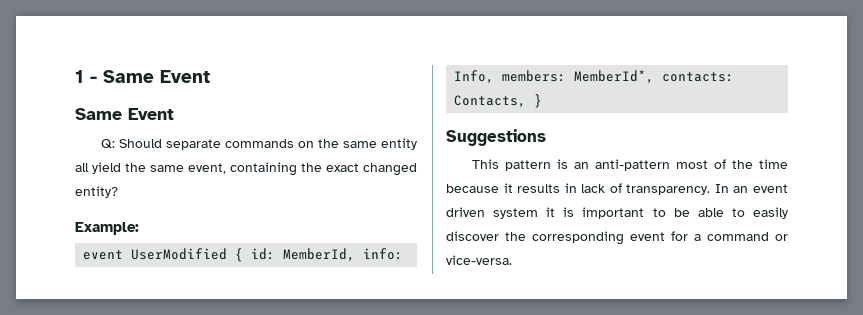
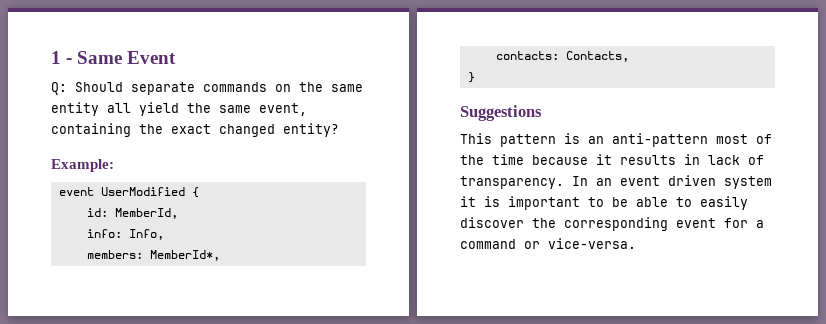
  1 - Same Event
- Same Event
- event UserModified { id: MemberId, info: Info, members: MemberId*, contacts: Contacts, }
+ event UserModified {
+ id: MemberId,
+ info: Info,
+ members: MemberId*,
+ contacts: Contacts,
+ }

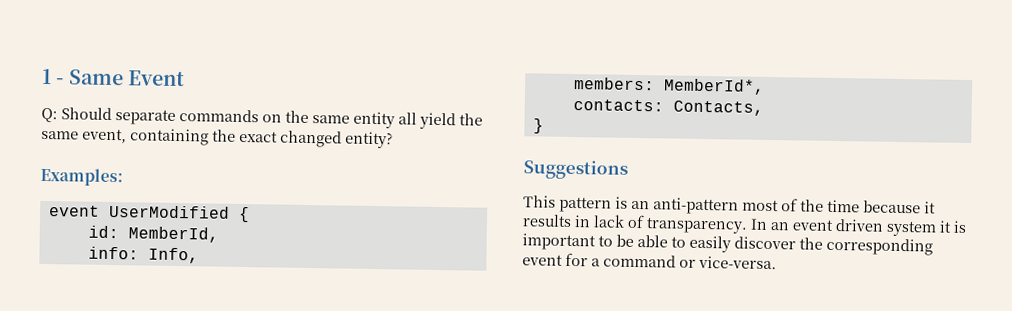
- Example:
+ Examples:

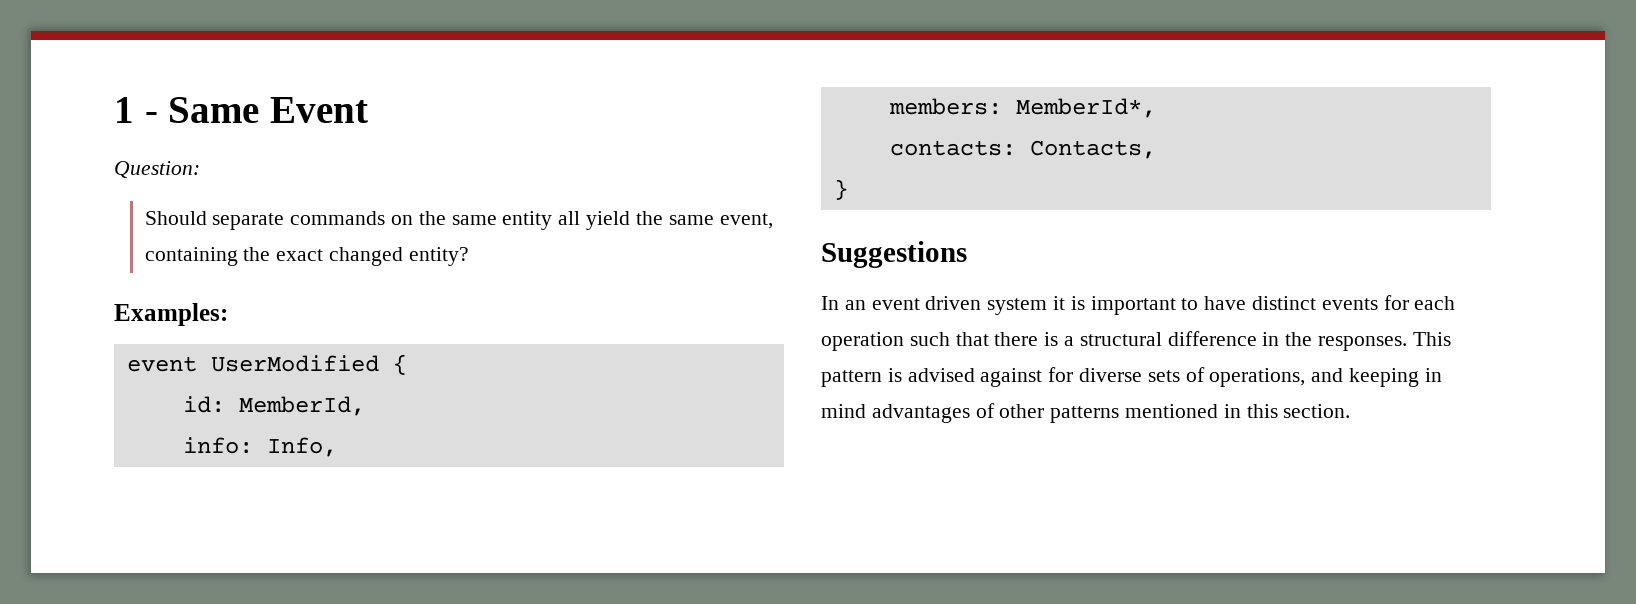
- Q: Should separate commands on the same entity all yield the same event, containing the exact changed entity?
+ Question:
+ Should separate commands on the same entity all yield the same event, containing the exact changed entity?
- This pattern is an anti-pattern most of the time because it results in lack of transparency. In an event driven system it is important to be able to easily discover the corresponding event for a command or vice-versa.
+ In an event driven system it is important to have distinct events for each operation such that there is a structural difference in the responses. This pattern is advised against for diverse sets of operations, and keeping in mind advantages of other patterns mentioned in this section.

